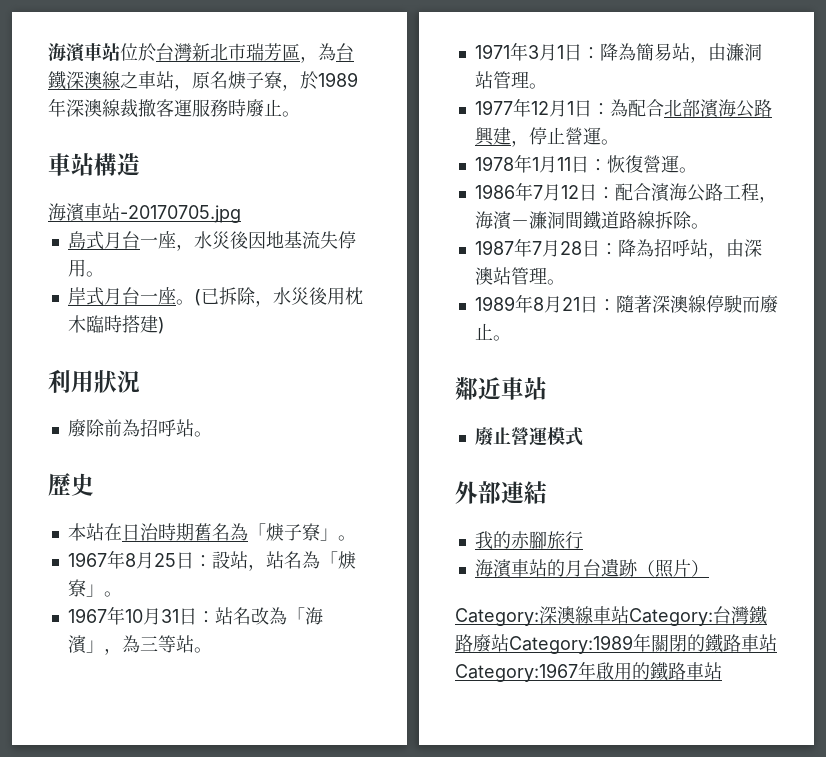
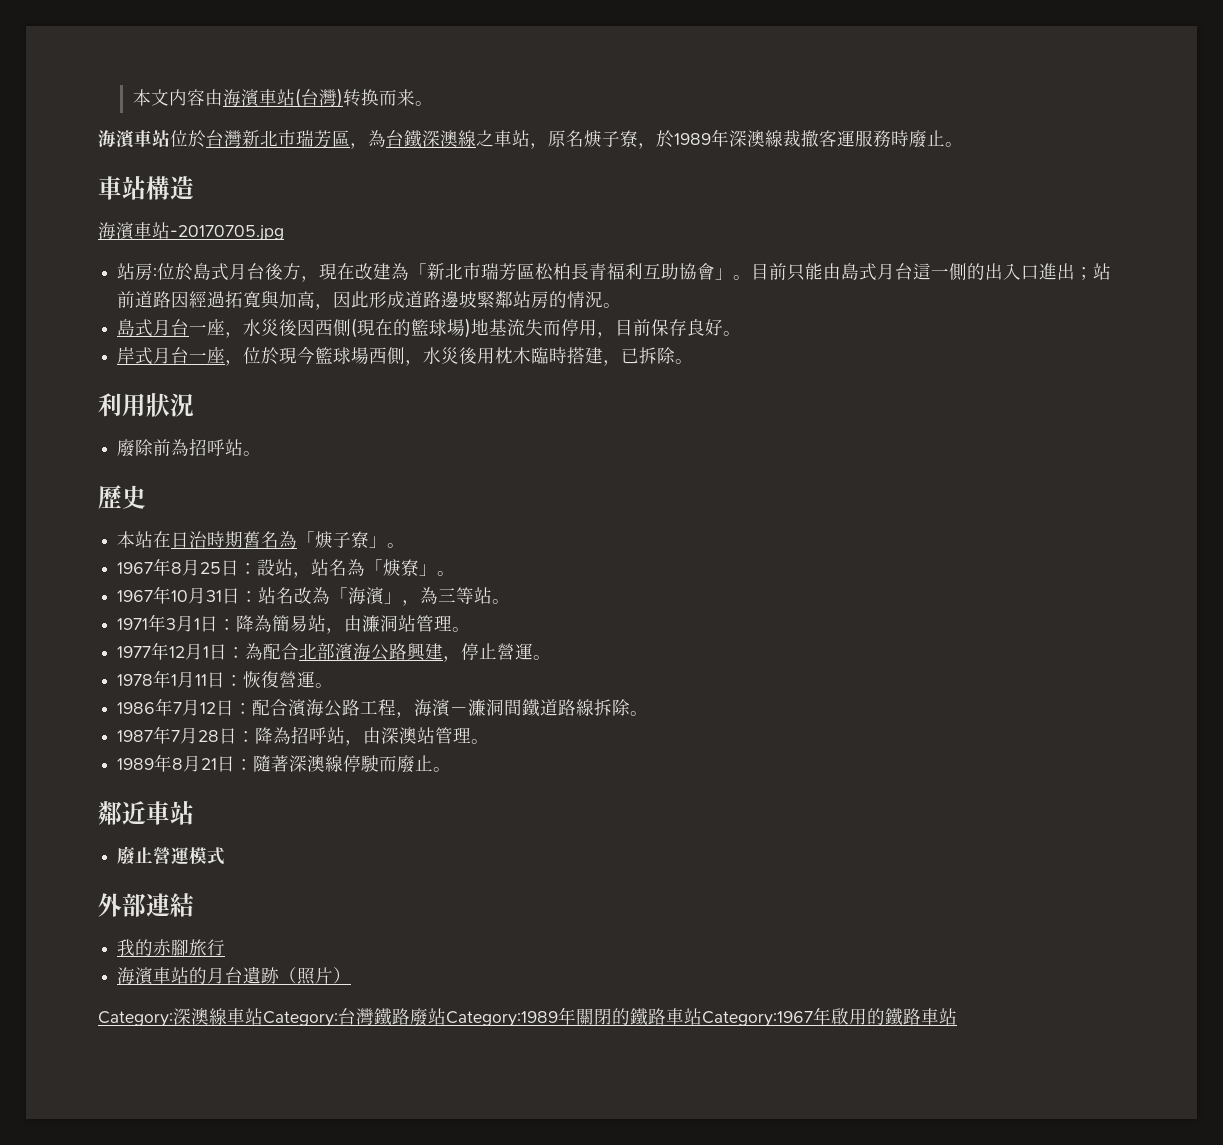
+ 本文内容由海濱車站(台灣)转换而来。
+ 站房:位於島式月台後方，現在改建為「新北市瑞芳區松柏長青福利互助協會」。目前只能由島式月台這一側的出入口進出；站前道路因經過拓寬與加高，因此形成道路邊坡緊鄰站房的情況。
- 島式月台一座，水災後因地基流失停用。
+ 島式月台一座，水災後因西側(現在的籃球場)地基流失而停用，目前保存良好。
- 岸式月台一座。(已拆除，水災後用枕木臨時搭建)
+ 岸式月台一座，位於現今籃球場西側，水災後用枕木臨時搭建，已拆除。

